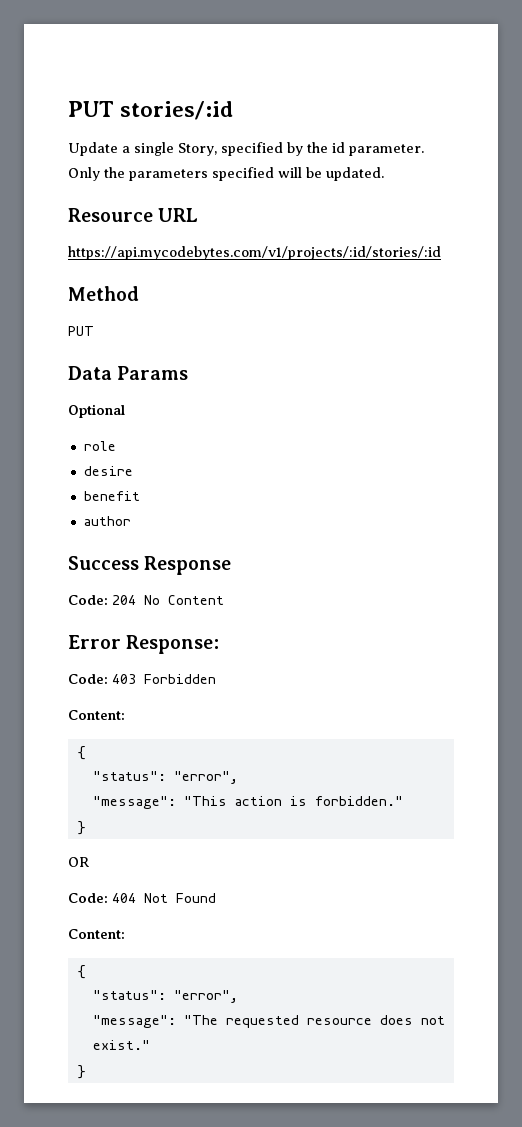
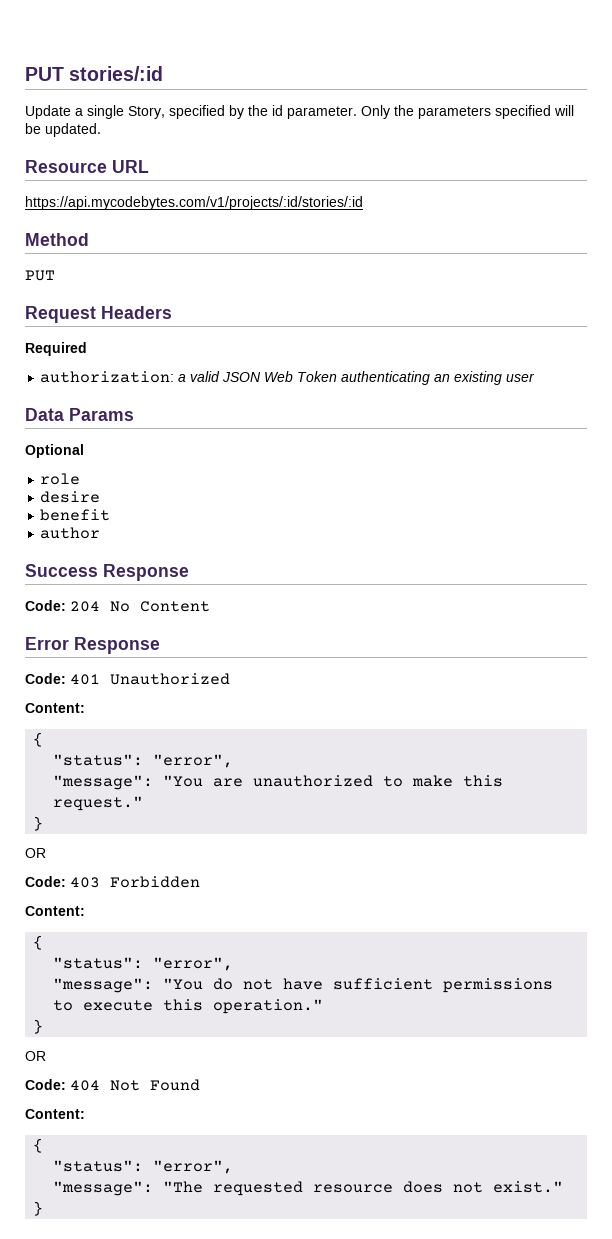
+ Request Headers
+ Required
+ authorization: a valid JSON Web Token authenticating an existing user
- Error Response:
+ Error Response
+ Code: 401 Unauthorized
+ Content:
+ {
+ "status": "error",
+ "message": "You are unauthorized to make this request."
+ }
+ OR
- "message": "This action is forbidden."
+ "message": "You do not have sufficient permissions to execute this operation."

